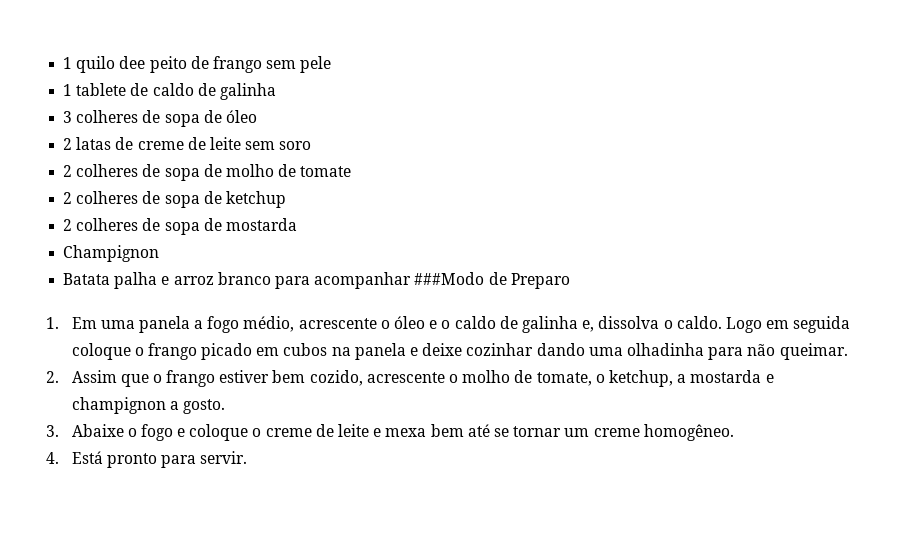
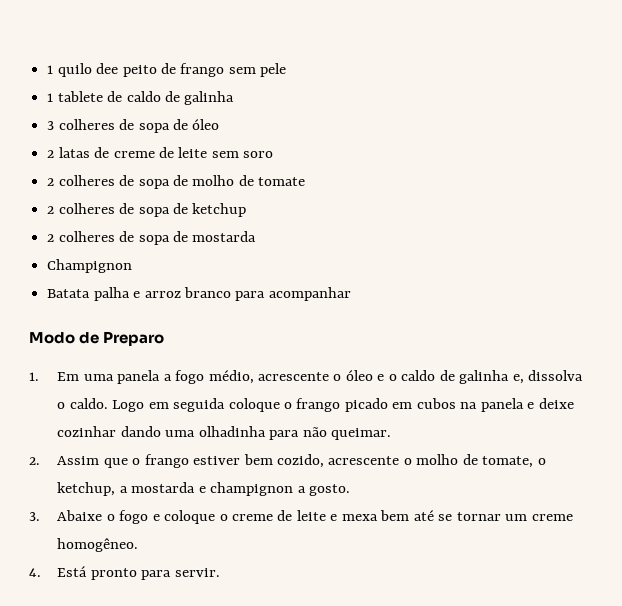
- Batata palha e arroz branco para acompanhar ###Modo de Preparo
+ Batata palha e arroz branco para acompanhar
+ Modo de Preparo

